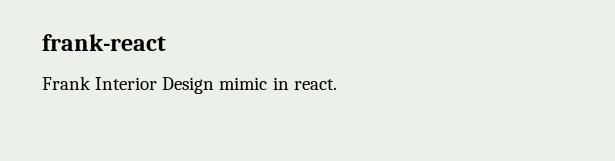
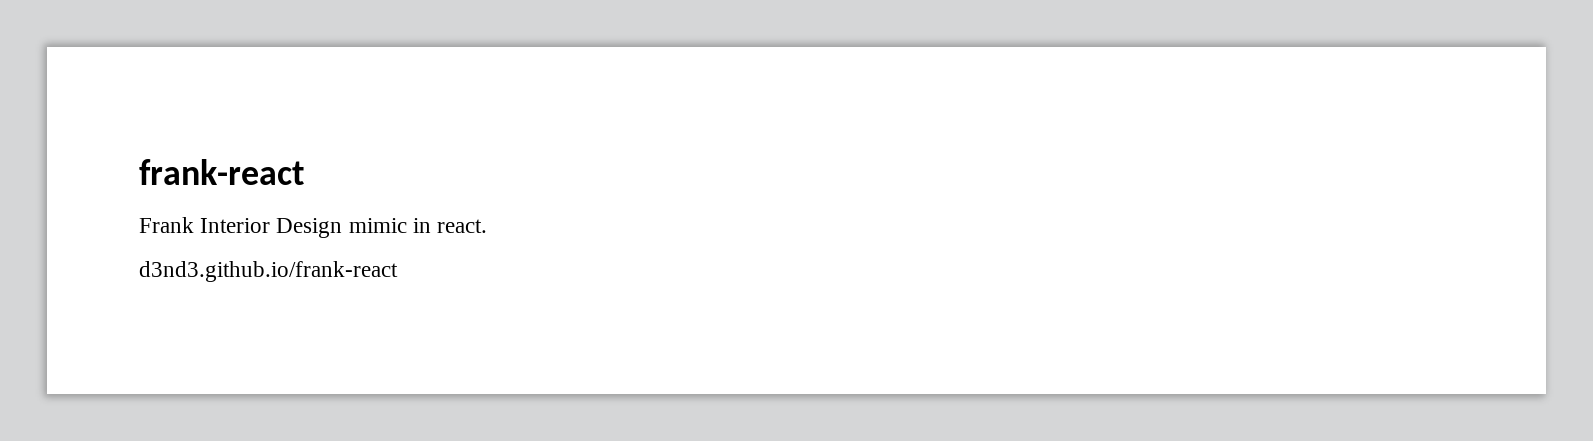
+ d3nd3.github.io/frank-react

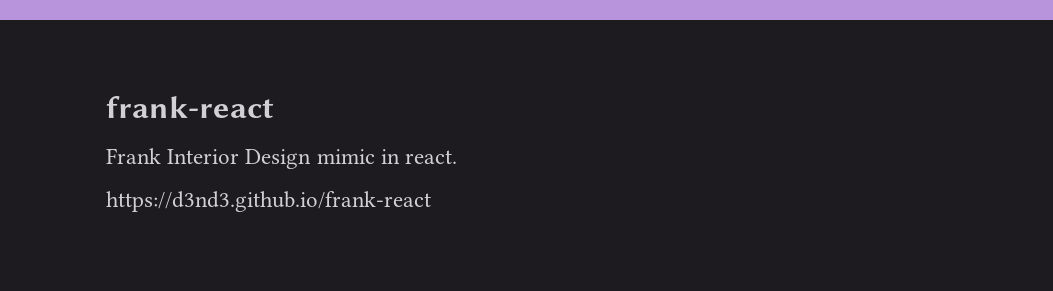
- d3nd3.github.io/frank-react
+ https://d3nd3.github.io/frank-react

